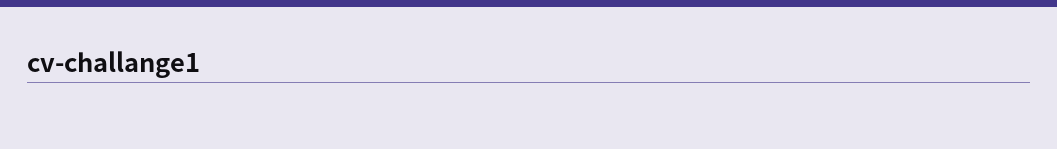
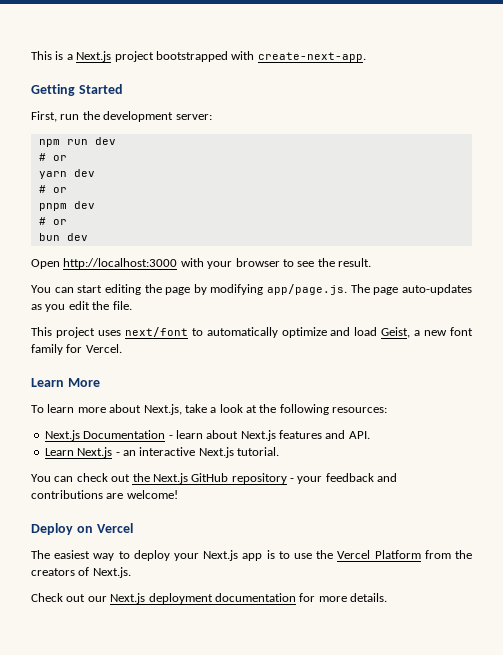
- cv-challange1
+ This is a Next.js project bootstrapped with create-next-app.
+ Getting Started
+ First, run the development server:
+ npm run dev
+ # or
+ yarn dev
+ # or
+ pnpm dev
+ # or
+ bun dev
+ Open http://localhost:3000 with your browser to see the result.
+ You can start editing the page by modifying app/page.js. The page auto-updates as you edit the file.
+ This project uses next/font to automatically optimize and load Geist, a new font family for Vercel.
+ Learn More
+ To learn more about Next.js, take a look at the following resources:
+ Next.js Documentation - learn about Next.js features and API.
+ Learn Next.js - an interactive Next.js tutorial.
+ You can check out the Next.js GitHub repository - your feedback and contributions are welcome!
+ Deploy on Vercel
+ The easiest way to deploy your Next.js app is to use the Vercel Platform from the creators of Next.js.
+ Check out our Next.js deployment documentation for more details.

